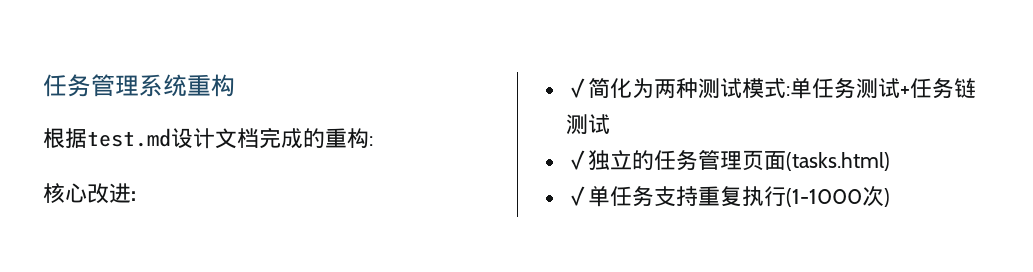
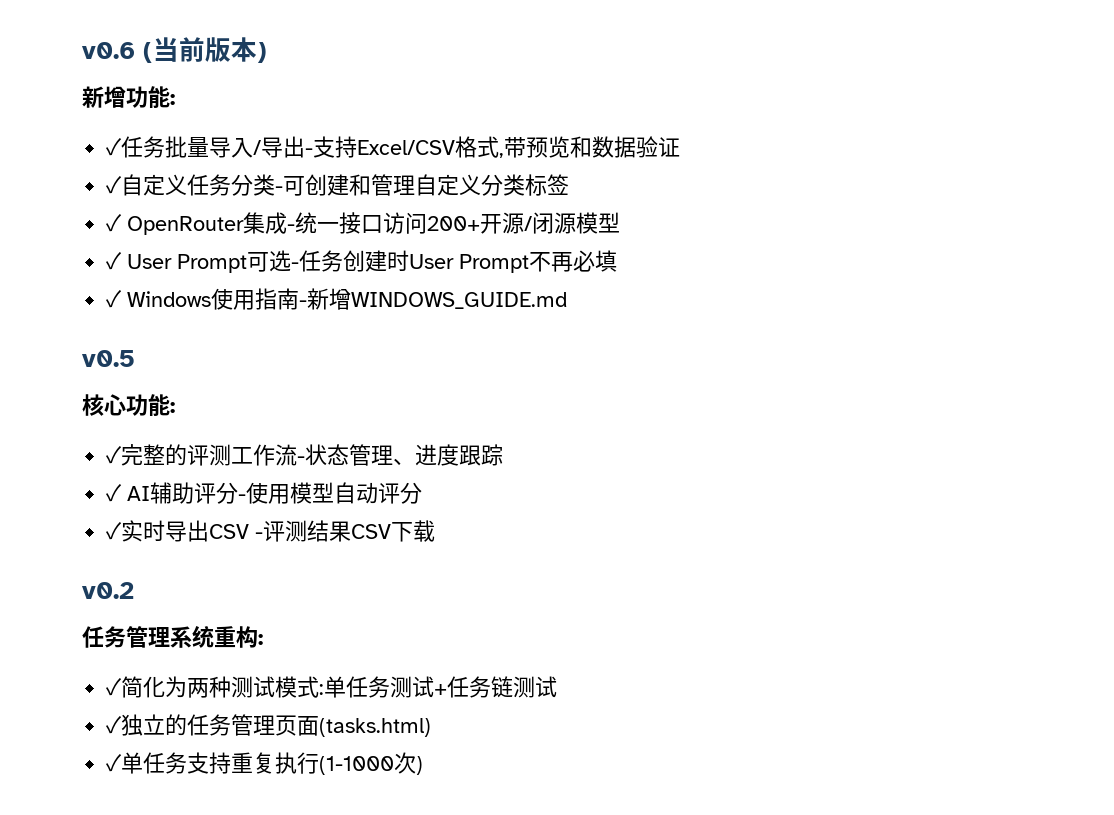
- 任务管理系统重构
- 根据test.md设计文档完成的重构:
- 核心改进:
+ v0.6 (当前版本)
+ 新增功能:
+ ✓任务批量导入/导出-支持Excel/CSV格式,带预览和数据验证
+ ✓自定义任务分类-可创建和管理自定义分类标签
+ ✓ OpenRouter集成-统一接口访问200+开源/闭源模型
+ ✓ User Prompt可选-任务创建时User Prompt不再必填
+ ✓ Windows使用指南-新增WINDOWS_GUIDE.md
+ v0.5
+ 核心功能:
+ ✓完整的评测工作流-状态管理、进度跟踪
+ ✓ AI辅助评分-使用模型自动评分
+ ✓实时导出CSV -评测结果CSV下载
+ v0.2
+ 任务管理系统重构:

